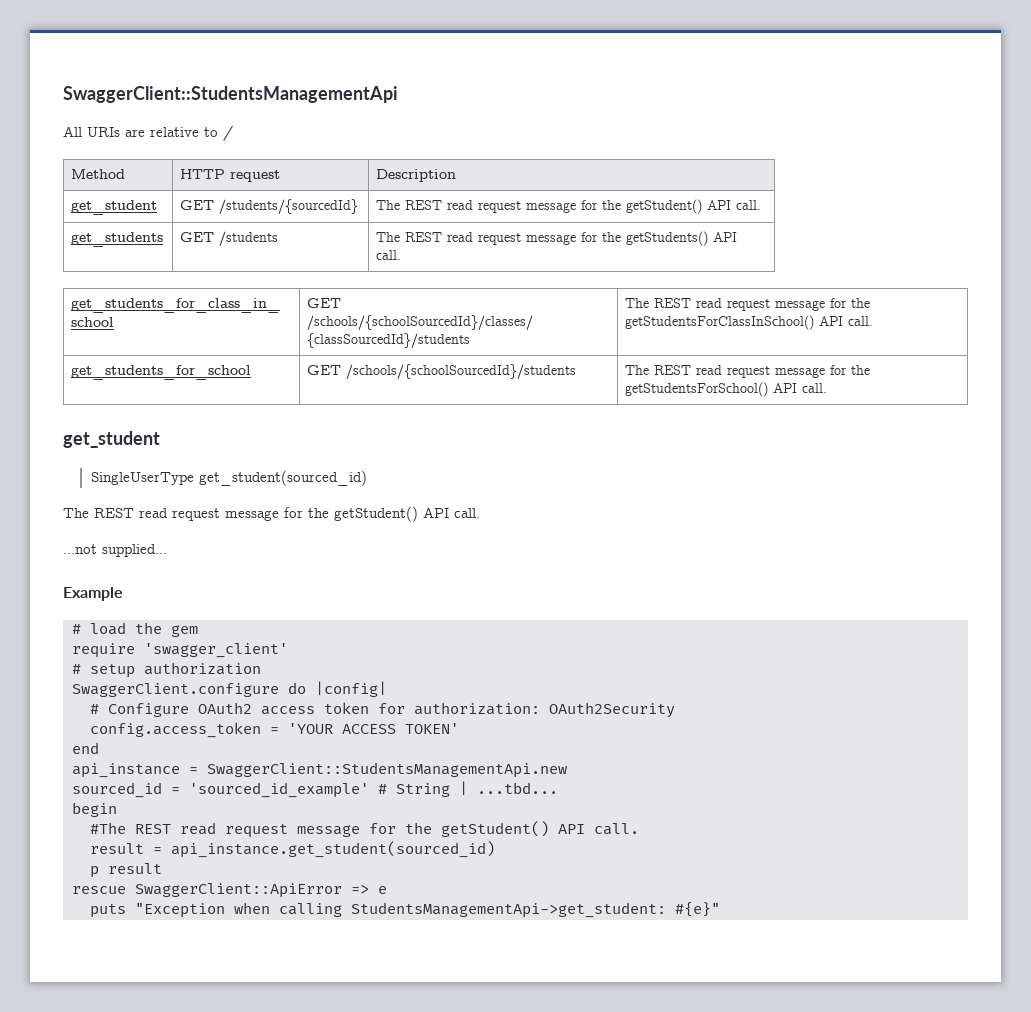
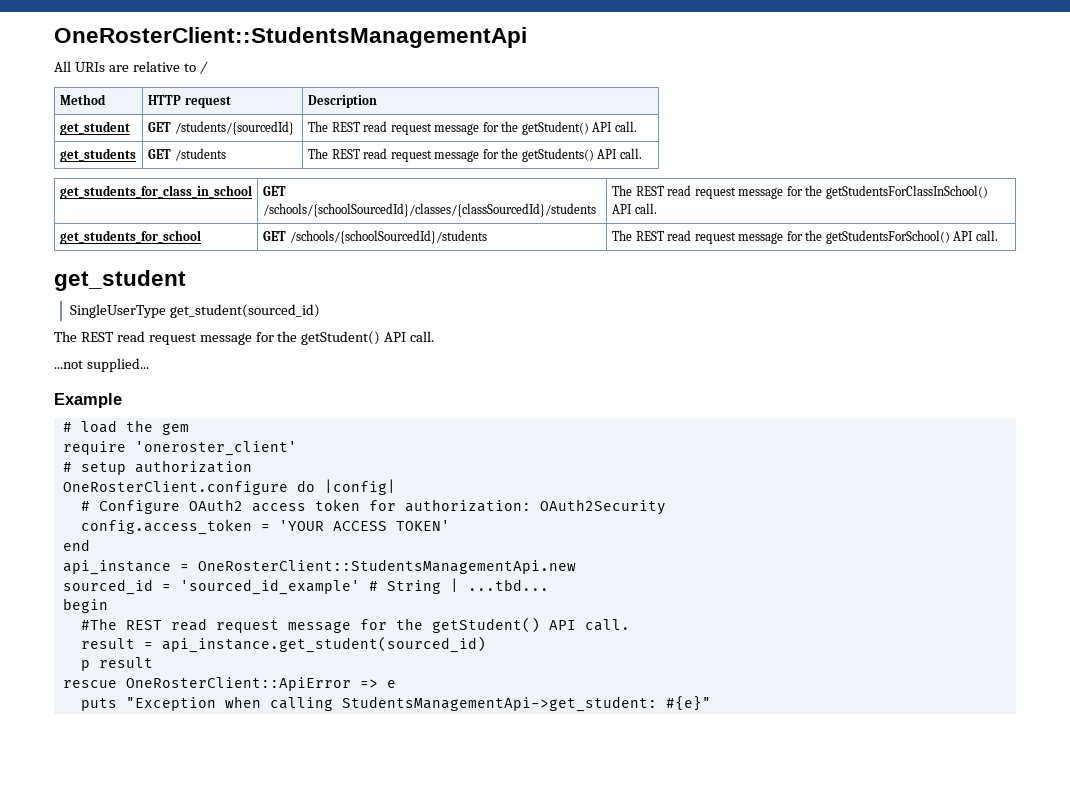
- SwaggerClient::StudentsManagementApi
+ OneRosterClient::StudentsManagementApi
- require 'swagger_client'
+ require 'oneroster_client'
- SwaggerClient.configure do |config|
+ OneRosterClient.configure do |config|
- api_instance = SwaggerClient::StudentsManagementApi.new
+ api_instance = OneRosterClient::StudentsManagementApi.new
- rescue SwaggerClient::ApiError => e
+ rescue OneRosterClient::ApiError => e

